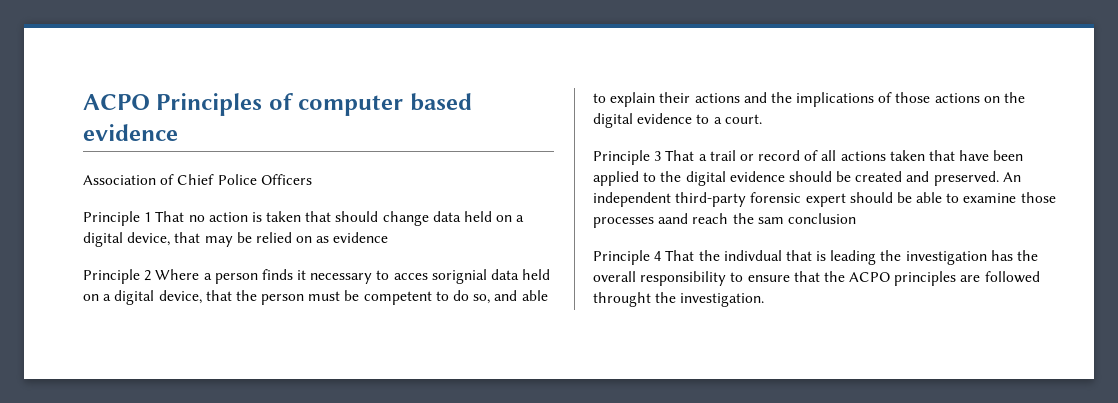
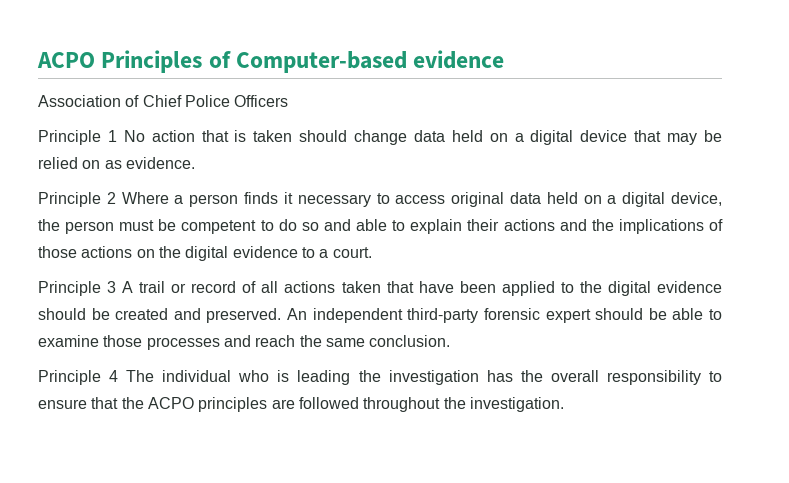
- ACPO Principles of computer based evidence
+ ACPO Principles of Computer-based evidence
- Principle 1 That no action is taken that should change data held on a digital device, that may be relied on as evidence
+ Principle 1 No action that is taken should change data held on a digital device that may be relied on as evidence.
- Principle 2 Where a person finds it necessary to acces sorignial data held on a digital device, that the person must be competent to do so, and able to explain their actions and the implications of those actions on the digital evidence to a court.
+ Principle 2 Where a person finds it necessary to access original data held on a digital device, the person must be competent to do so and able to explain their actions and the implications of those actions on the digital evidence to a court.
- Principle 3 That a trail or record of all actions taken that have been applied to the digital evidence should be created and preserved.
+ Principle 3 A trail or record of all actions taken that have been applied to the digital evidence should be created and preserved.
- An independent third-party forensic expert should be able to examine those processes aand reach the sam conclusion
+ An independent third-party forensic expert should be able to examine those processes and reach the same conclusion.
- Principle 4 That the indivdual that is leading the investigation has the overall responsibility to ensure that the ACPO principles are followed throught the investigation.
+ Principle 4 The individual who is leading the investigation has the overall responsibility to ensure that the ACPO principles are followed throughout the investigation.

